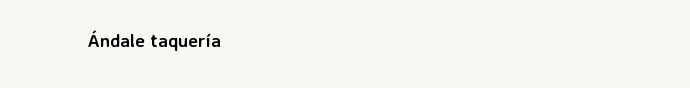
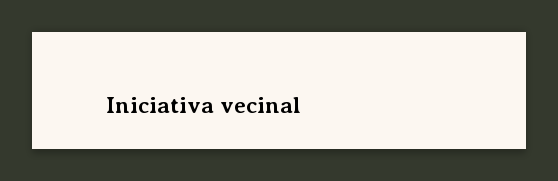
- Ándale taquería
+ Iniciativa vecinal

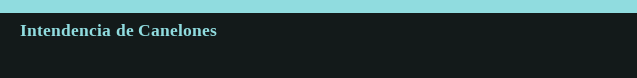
- Iniciativa vecinal
+ Intendencia de Canelones

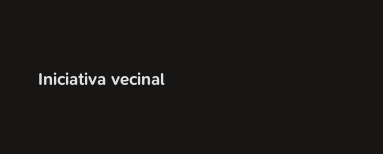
- Intendencia de Canelones
+ Iniciativa vecinal

